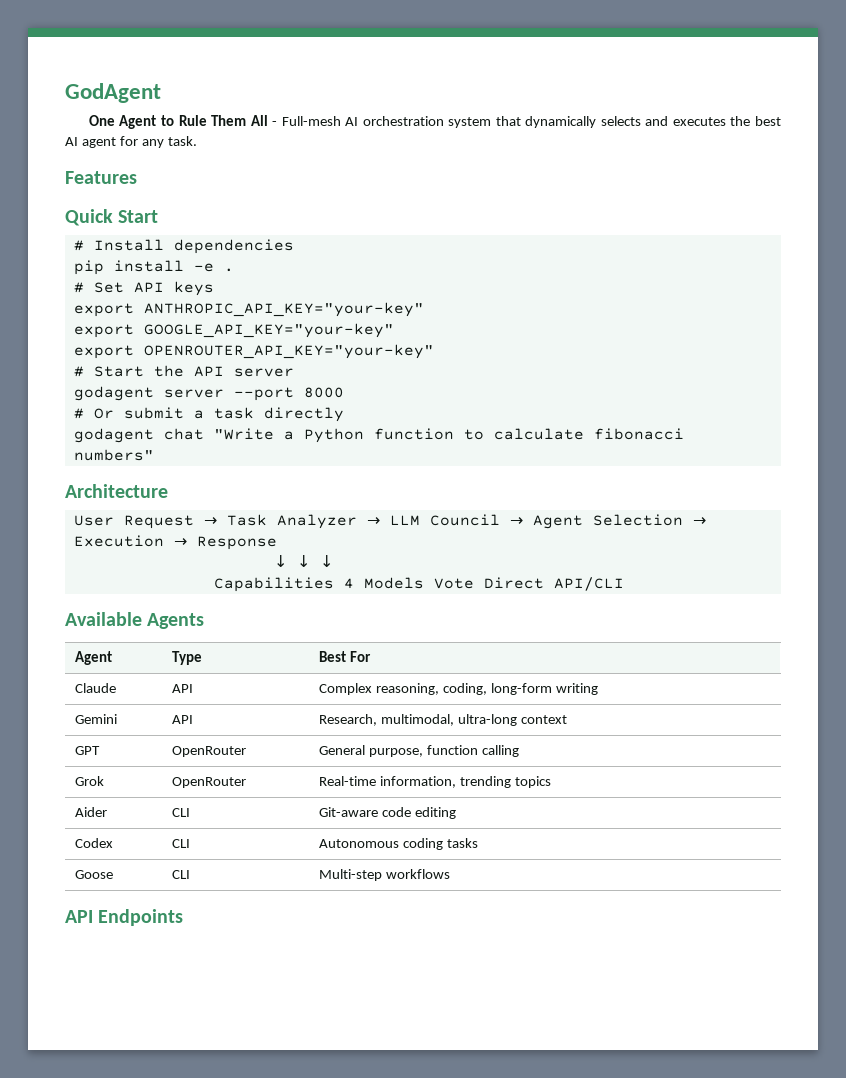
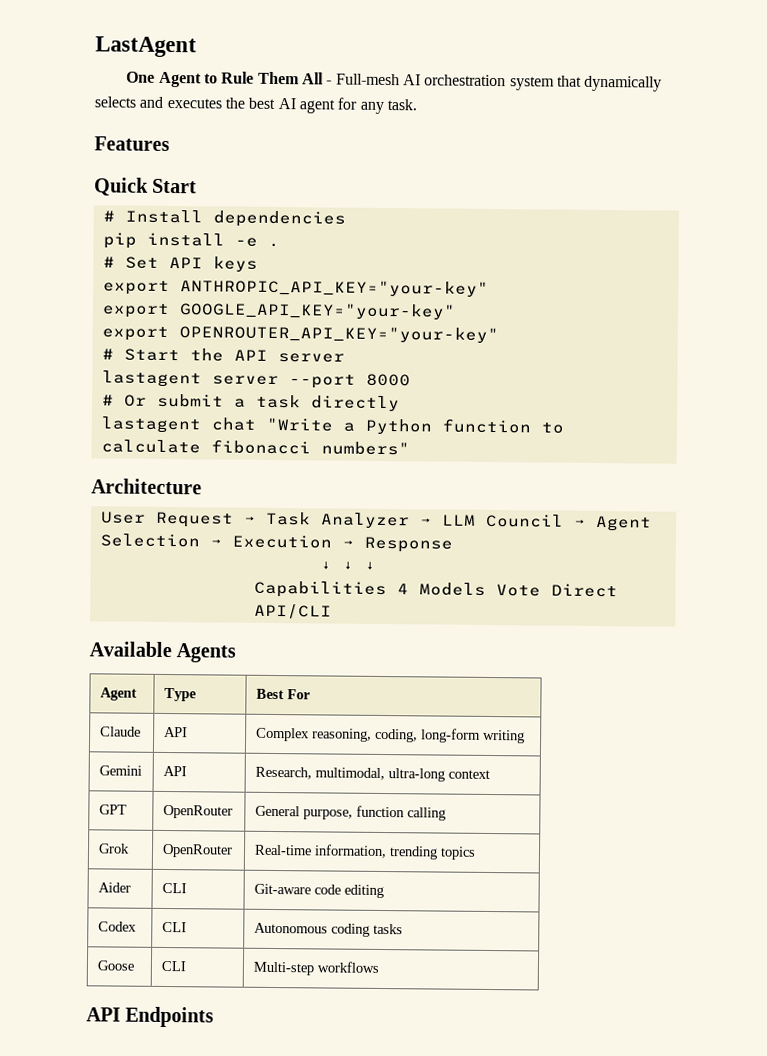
- GodAgent
+ LastAgent
- godagent server --port 8000
+ lastagent server --port 8000
- godagent chat "Write a Python function to calculate fibonacci numbers"
+ lastagent chat "Write a Python function to calculate fibonacci numbers"

